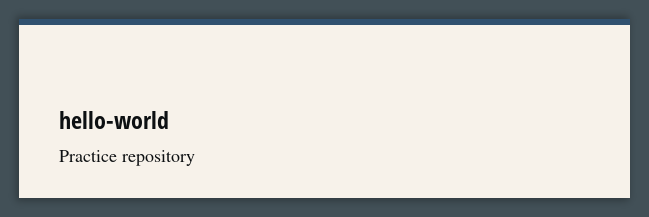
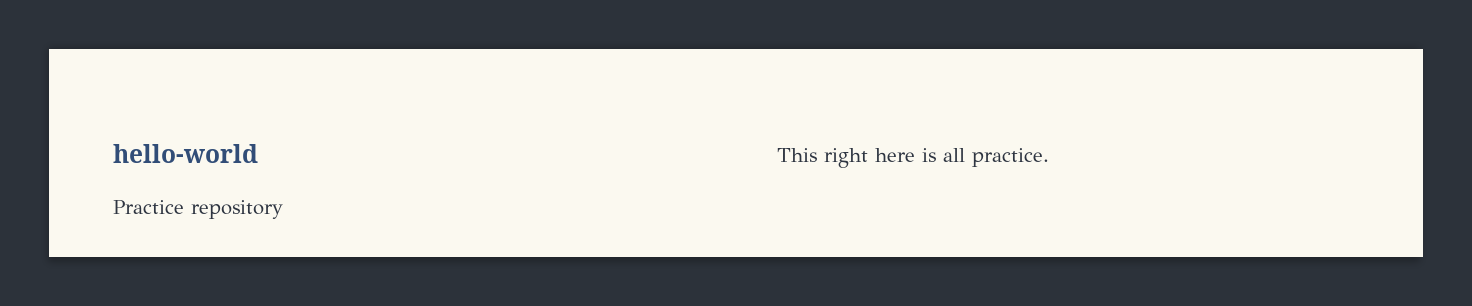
+ This right here is all practice.

